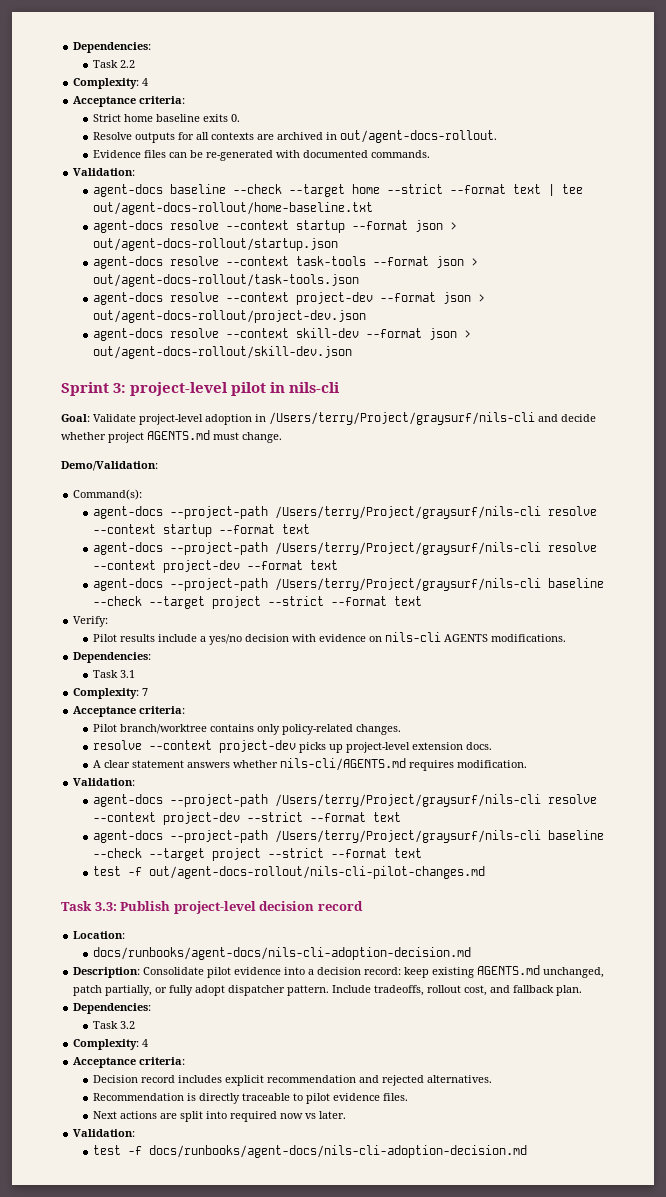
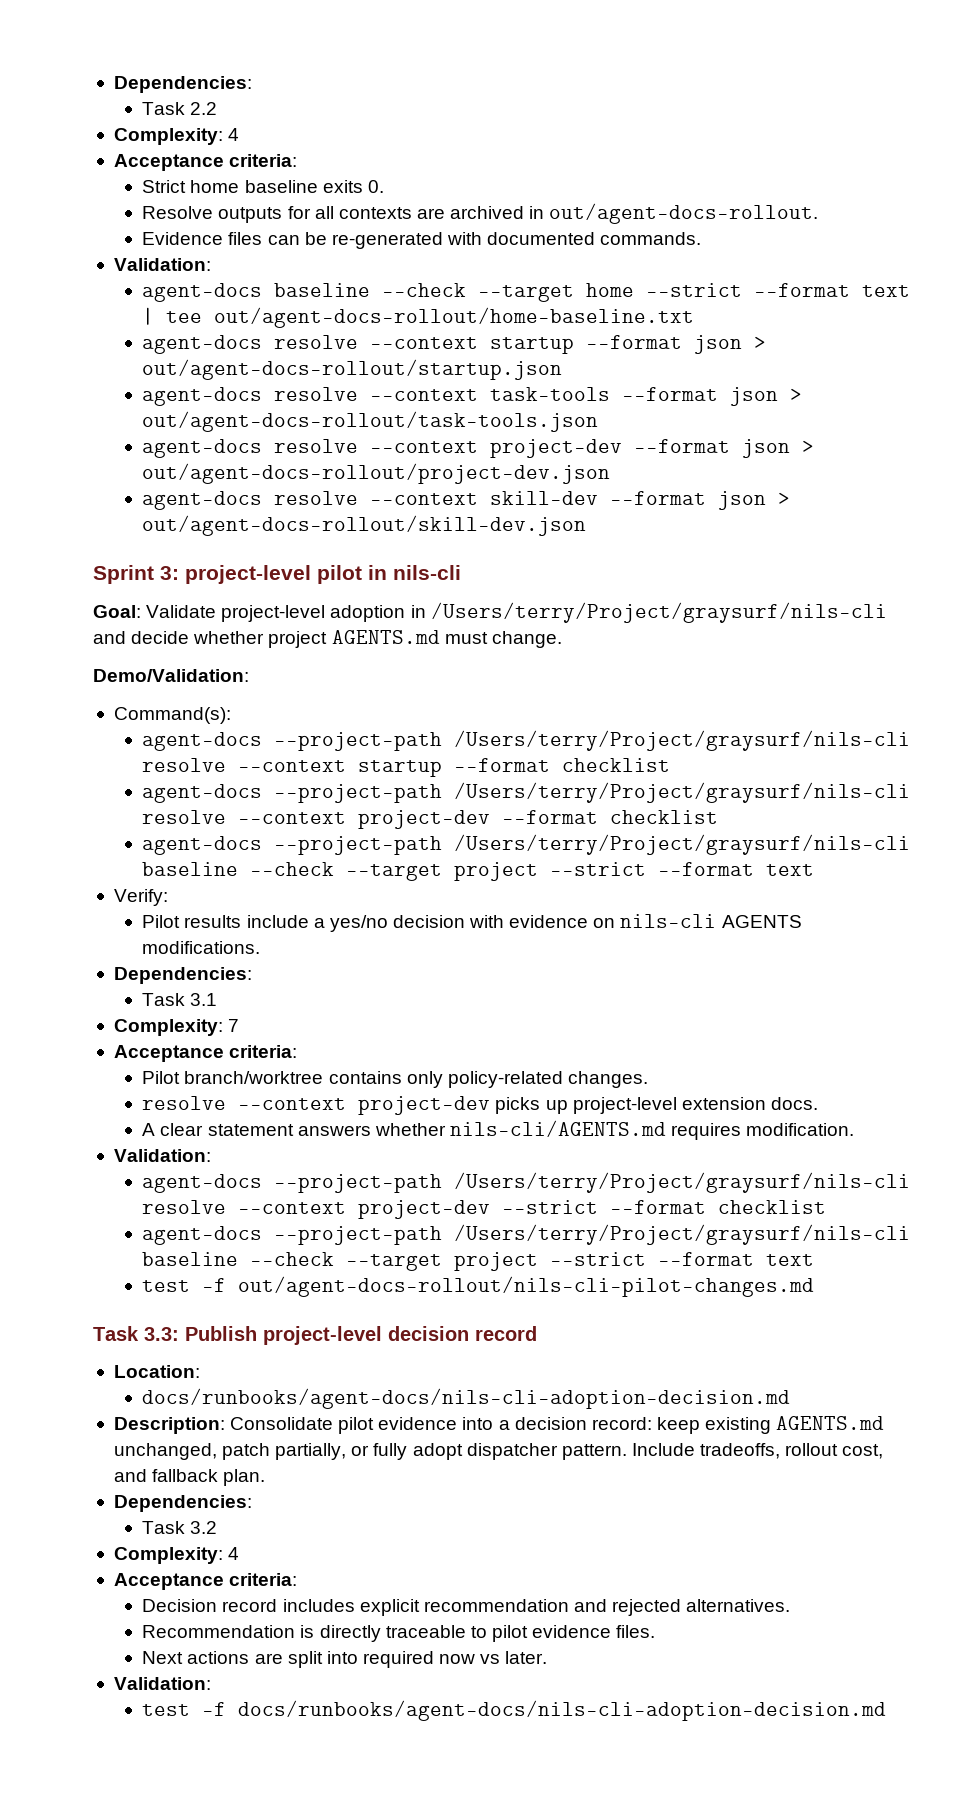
- agent-docs --project-path /Users/terry/Project/graysurf/nils-cli resolve --context startup --format text
+ agent-docs --project-path /Users/terry/Project/graysurf/nils-cli resolve --context startup --format checklist
- agent-docs --project-path /Users/terry/Project/graysurf/nils-cli resolve --context project-dev --format text
+ agent-docs --project-path /Users/terry/Project/graysurf/nils-cli resolve --context project-dev --format checklist
- agent-docs --project-path /Users/terry/Project/graysurf/nils-cli resolve --context project-dev --strict --format text
+ agent-docs --project-path /Users/terry/Project/graysurf/nils-cli resolve --context project-dev --strict --format checklist

